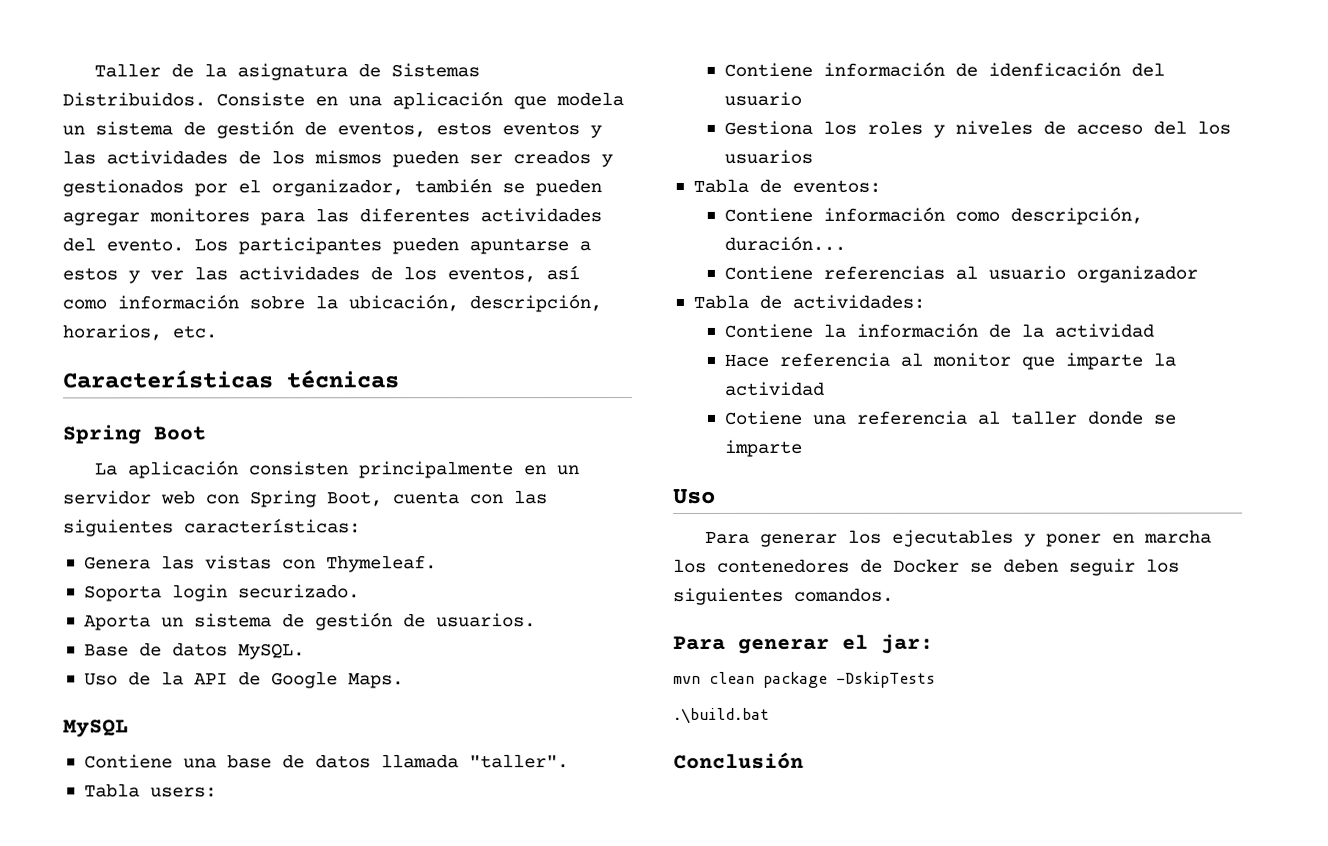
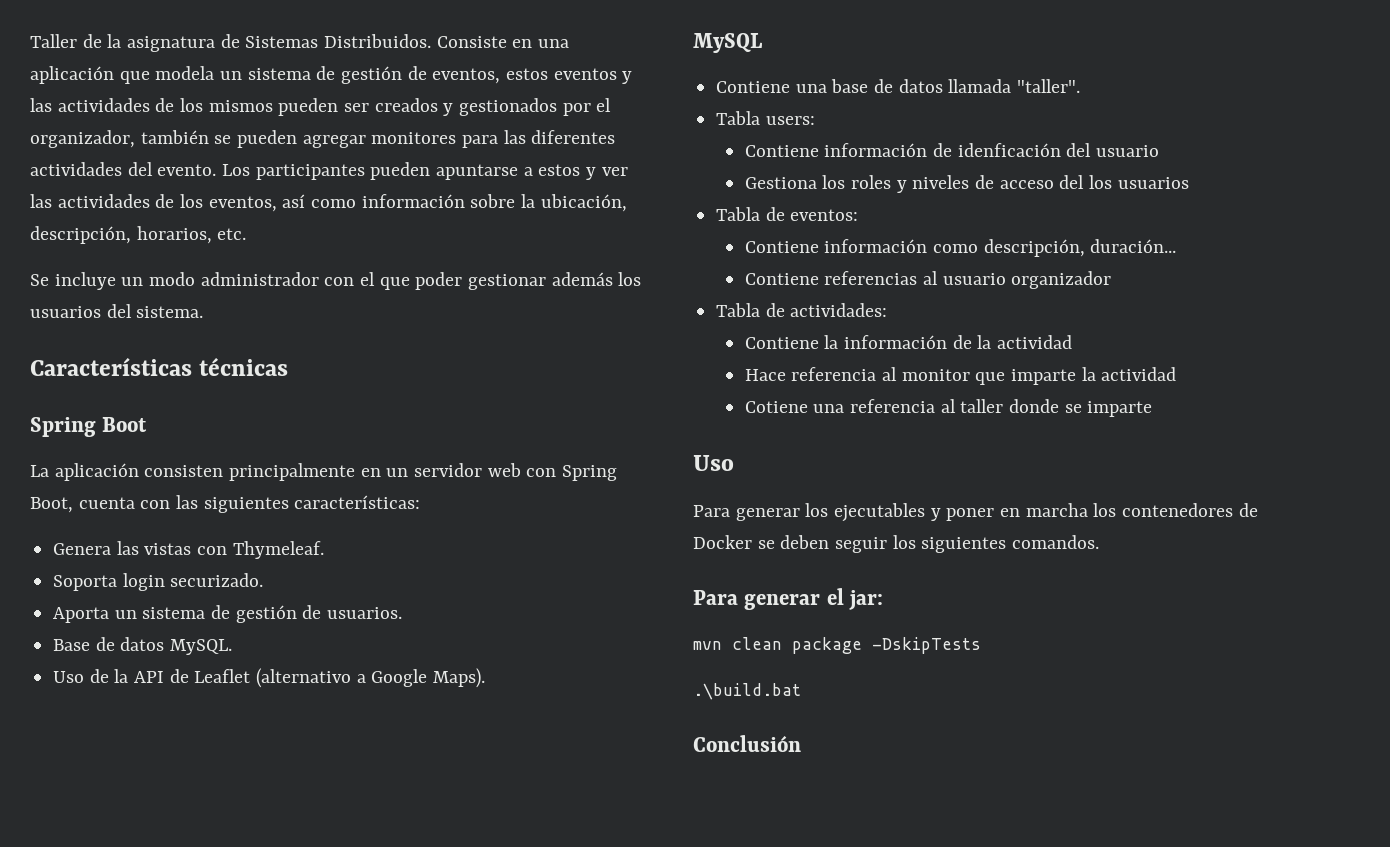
+ Se incluye un modo administrador con el que poder gestionar además los usuarios del sistema.
- Uso de la API de Google Maps.
+ Uso de la API de Leaflet (alternativo a Google Maps).

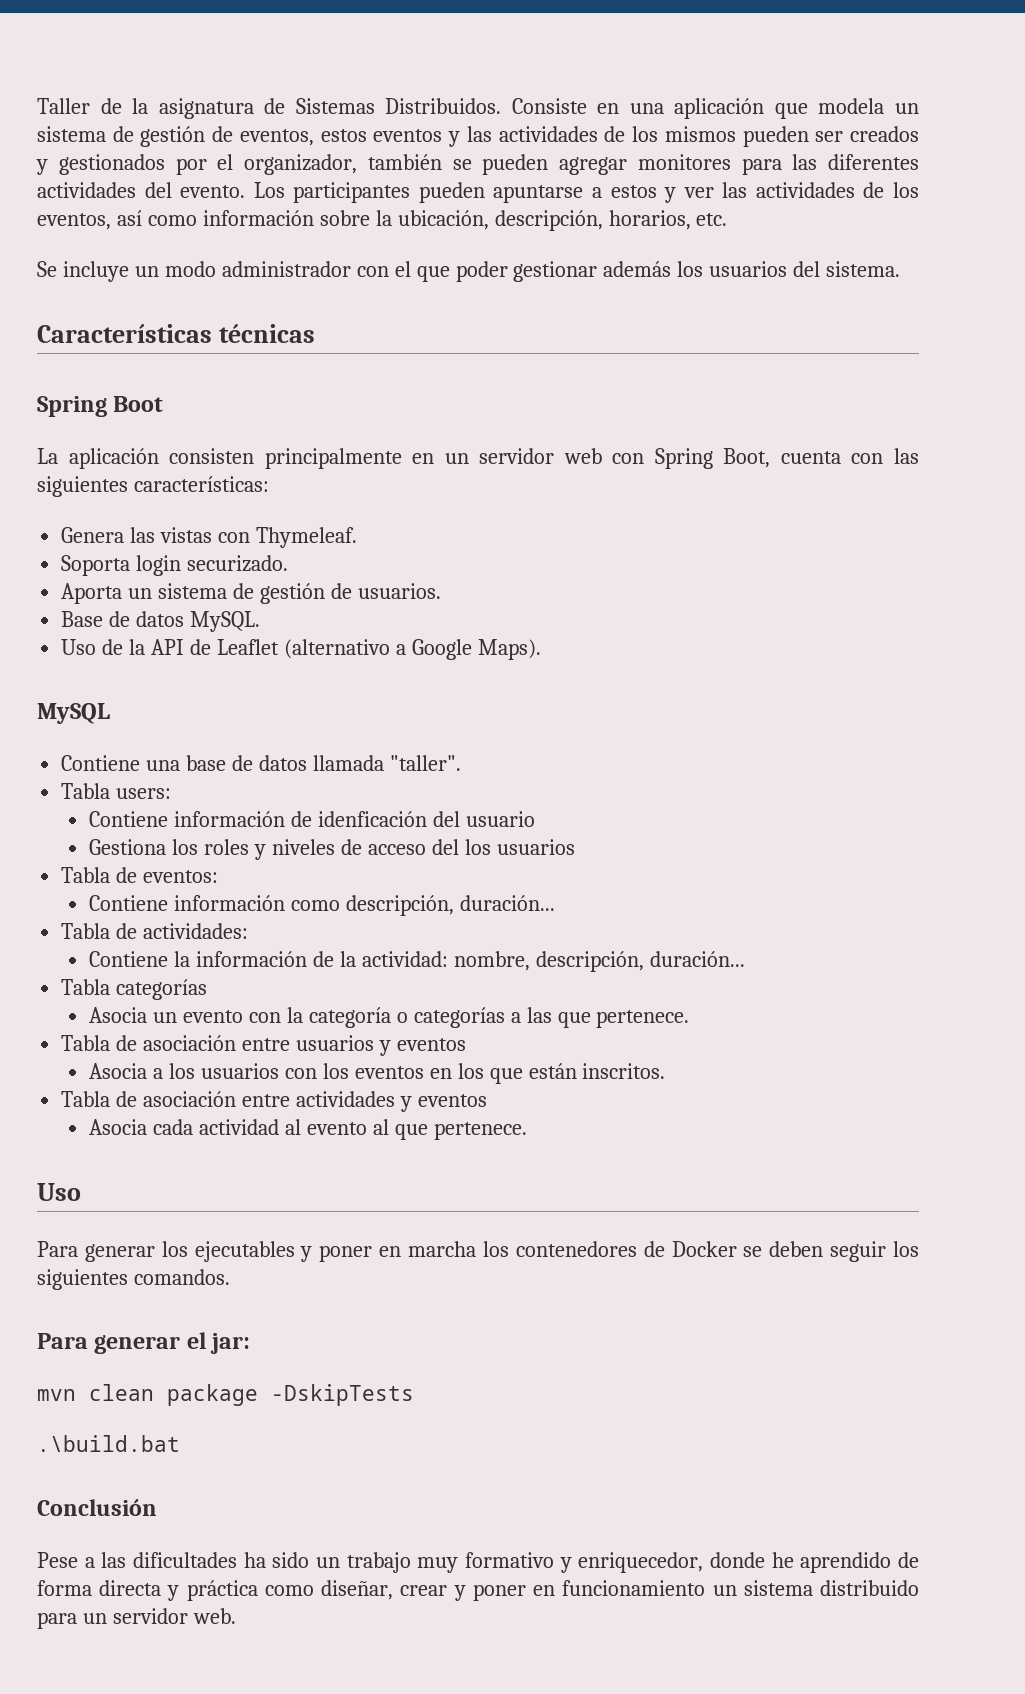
- Contiene referencias al usuario organizador
- Contiene la información de la actividad
- Hace referencia al monitor que imparte la actividad
- Cotiene una referencia al taller donde se imparte
+ Contiene la información de la actividad: nombre, descripción, duración...
+ Tabla categorías
+ Asocia un evento con la categoría o categorías a las que pertenece.
+ Tabla de asociación entre usuarios y eventos
+ Asocia a los usuarios con los eventos en los que están inscritos.
+ Tabla de asociación entre actividades y eventos
+ Asocia cada actividad al evento al que pertenece.
+ Pese a las dificultades ha sido un trabajo muy formativo y enriquecedor, donde he aprendido de forma directa y práctica como diseñar, crear y poner en funcionamiento un sistema distribuido para un servidor web.

